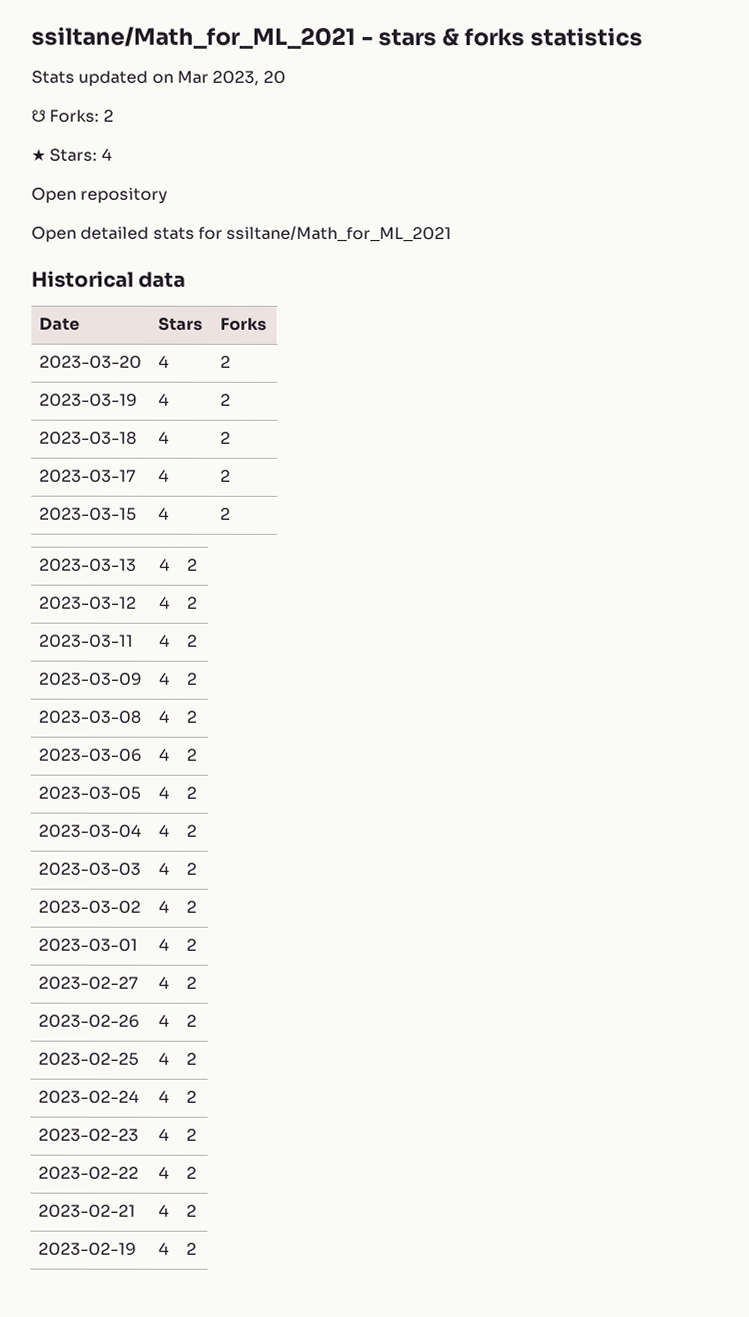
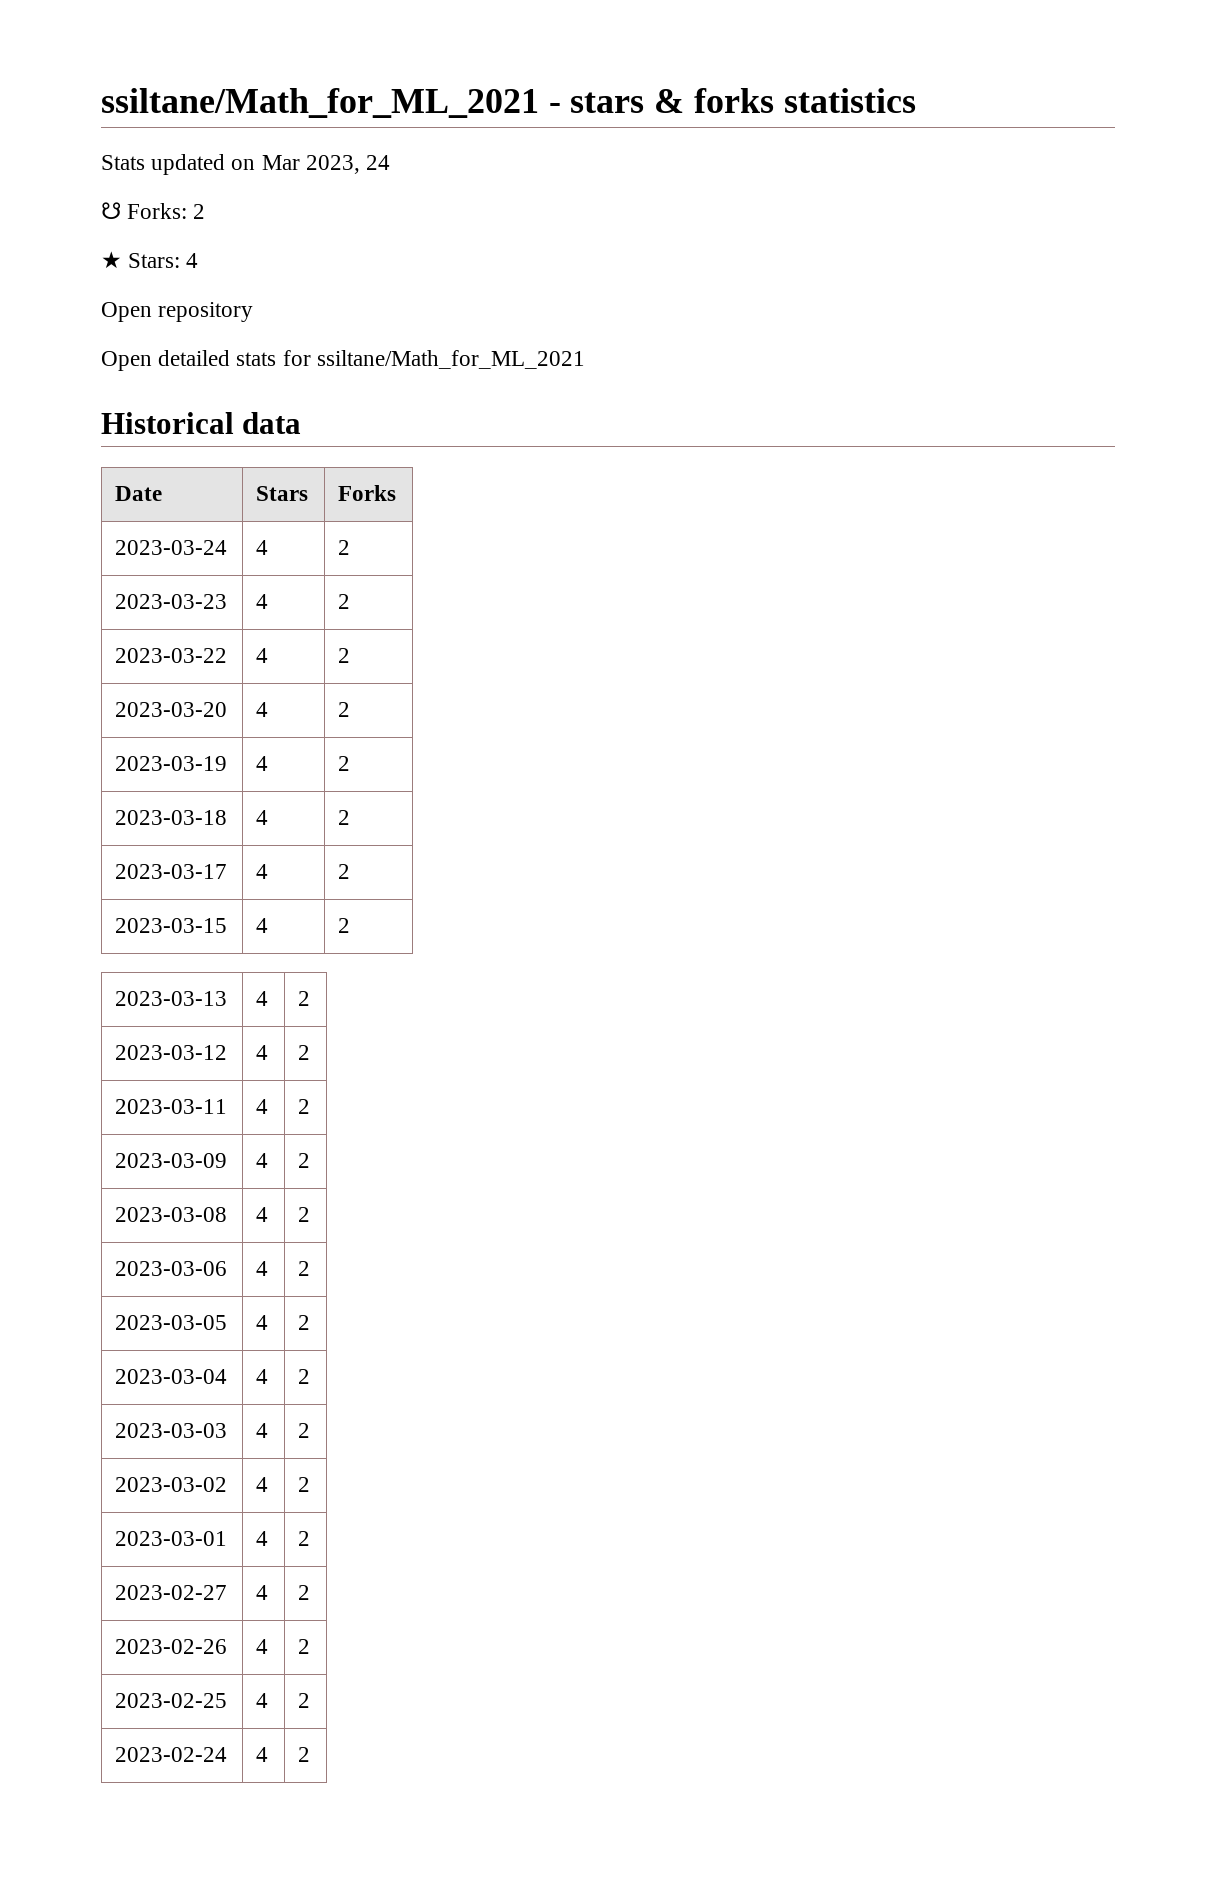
- Stats updated on Mar 2023, 20
+ Stats updated on Mar 2023, 24
+ 2023-03-24 | 4 | 2
+ 2023-03-23 | 4 | 2
+ 2023-03-22 | 4 | 2
- 2023-02-23 | 4 | 2
- 2023-02-22 | 4 | 2
- 2023-02-21 | 4 | 2
- 2023-02-19 | 4 | 2

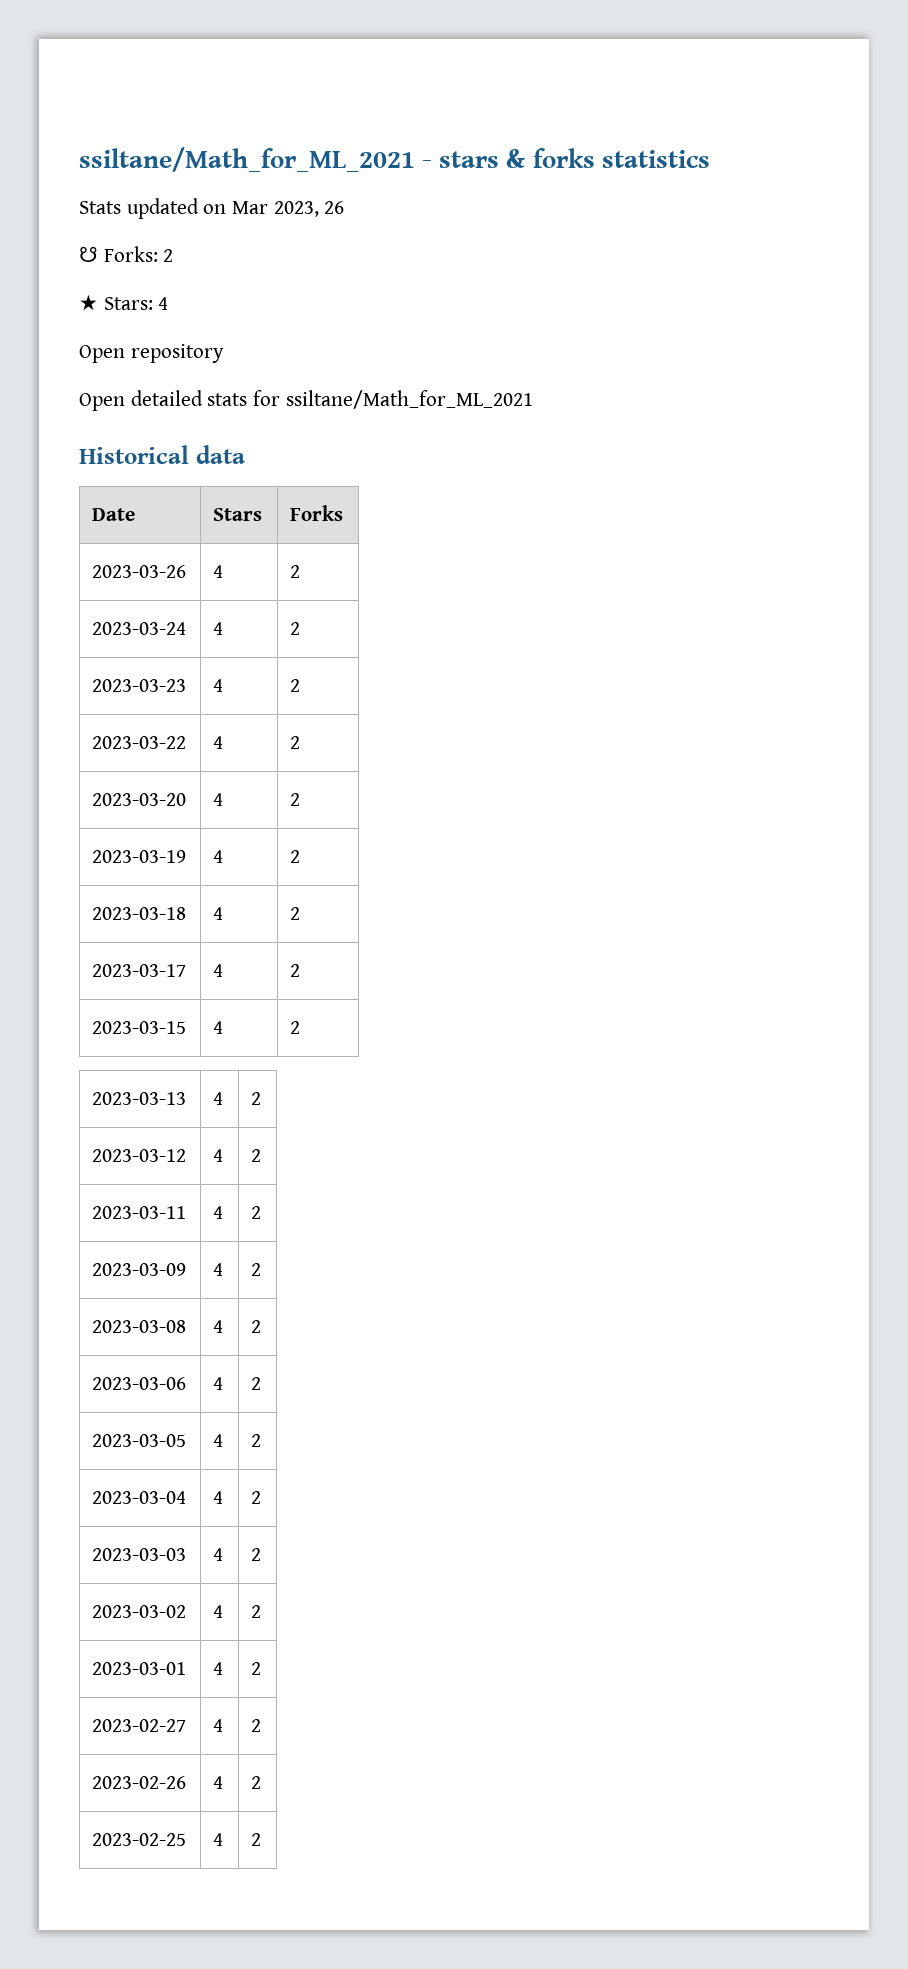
- Stats updated on Mar 2023, 24
+ Stats updated on Mar 2023, 26
+ 2023-03-26 | 4 | 2
- 2023-02-24 | 4 | 2

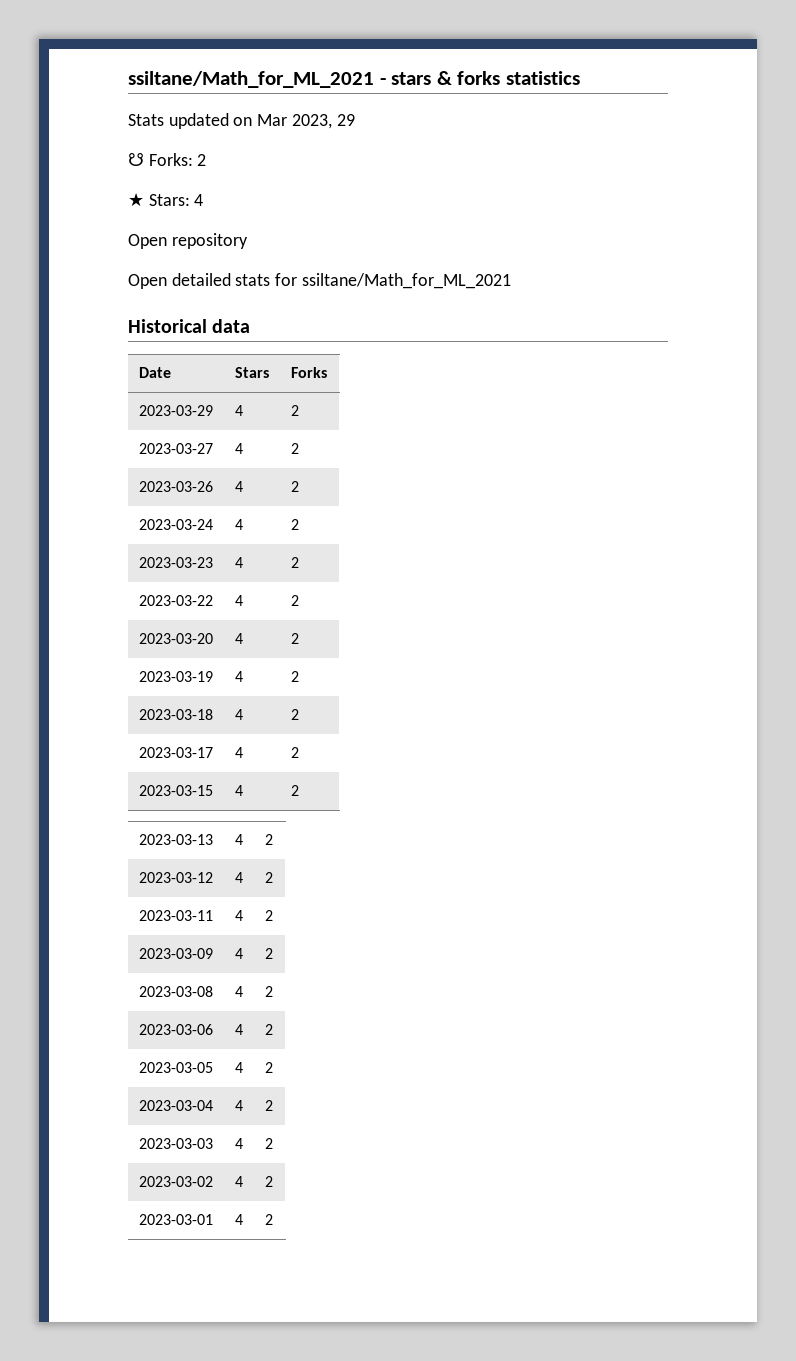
- Stats updated on Mar 2023, 26
+ Stats updated on Mar 2023, 29
+ 2023-03-29 | 4 | 2
+ 2023-03-27 | 4 | 2
- 2023-02-27 | 4 | 2
- 2023-02-26 | 4 | 2
- 2023-02-25 | 4 | 2

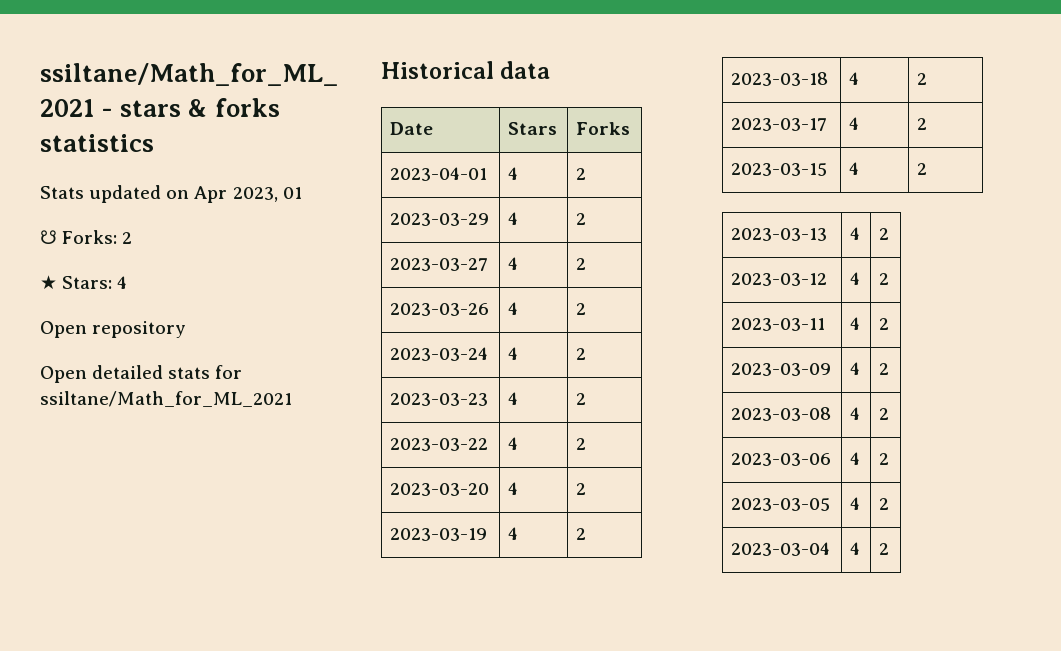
- Stats updated on Mar 2023, 29
+ Stats updated on Apr 2023, 01
+ 2023-04-01 | 4 | 2
- 2023-03-03 | 4 | 2
- 2023-03-02 | 4 | 2
- 2023-03-01 | 4 | 2

